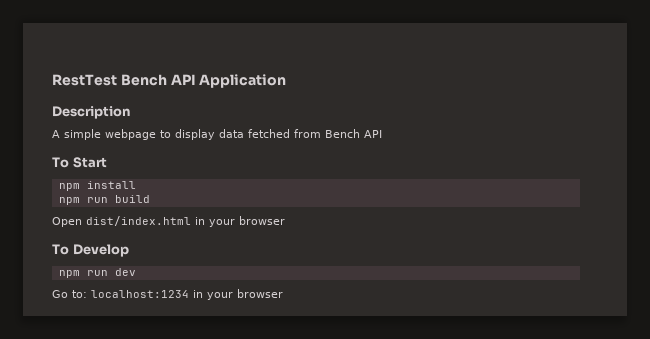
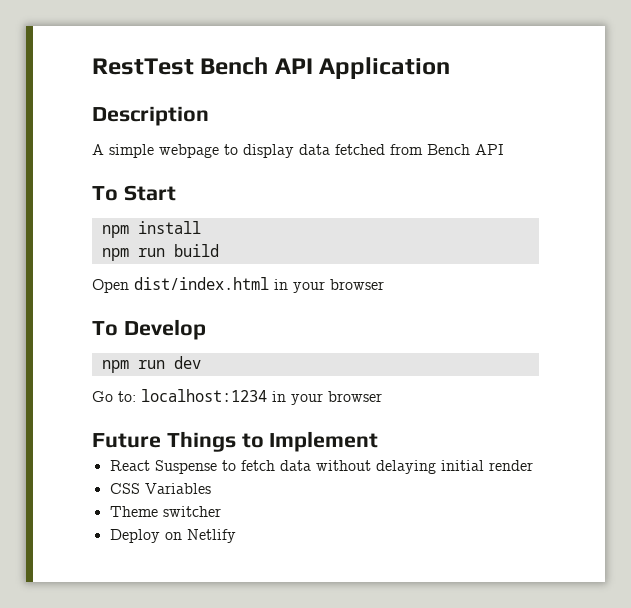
+ Future Things to Implement
+ React Suspense to fetch data without delaying initial render
+ CSS Variables
+ Theme switcher
+ Deploy on Netlify

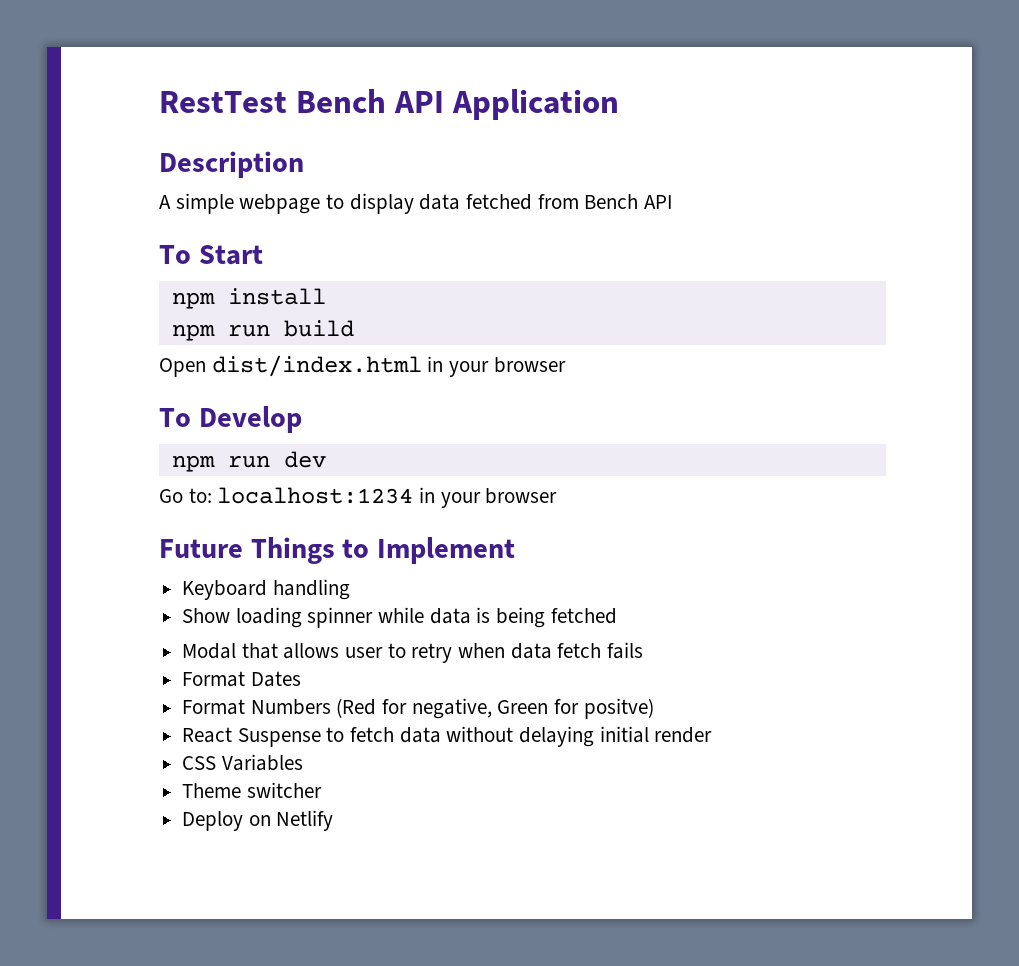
+ Keyboard handling
+ Show loading spinner while data is being fetched
+ Modal that allows user to retry when data fetch fails
+ Format Dates
+ Format Numbers (Red for negative, Green for positve)

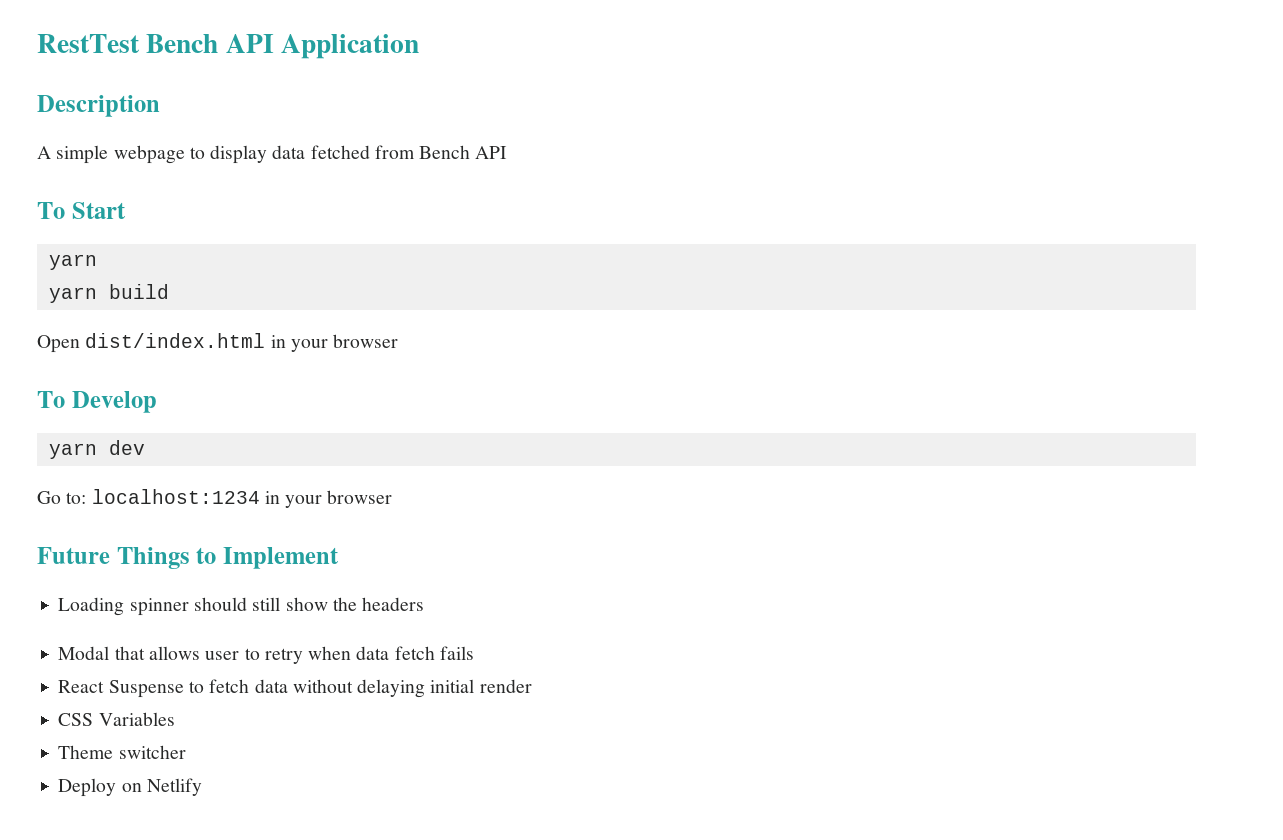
  To Start
- npm install
- npm run build
+ yarn
+ yarn build
- npm run dev
+ yarn dev
- Keyboard handling
- Show loading spinner while data is being fetched
+ Loading spinner should still show the headers
- Format Dates
- Format Numbers (Red for negative, Green for positve)

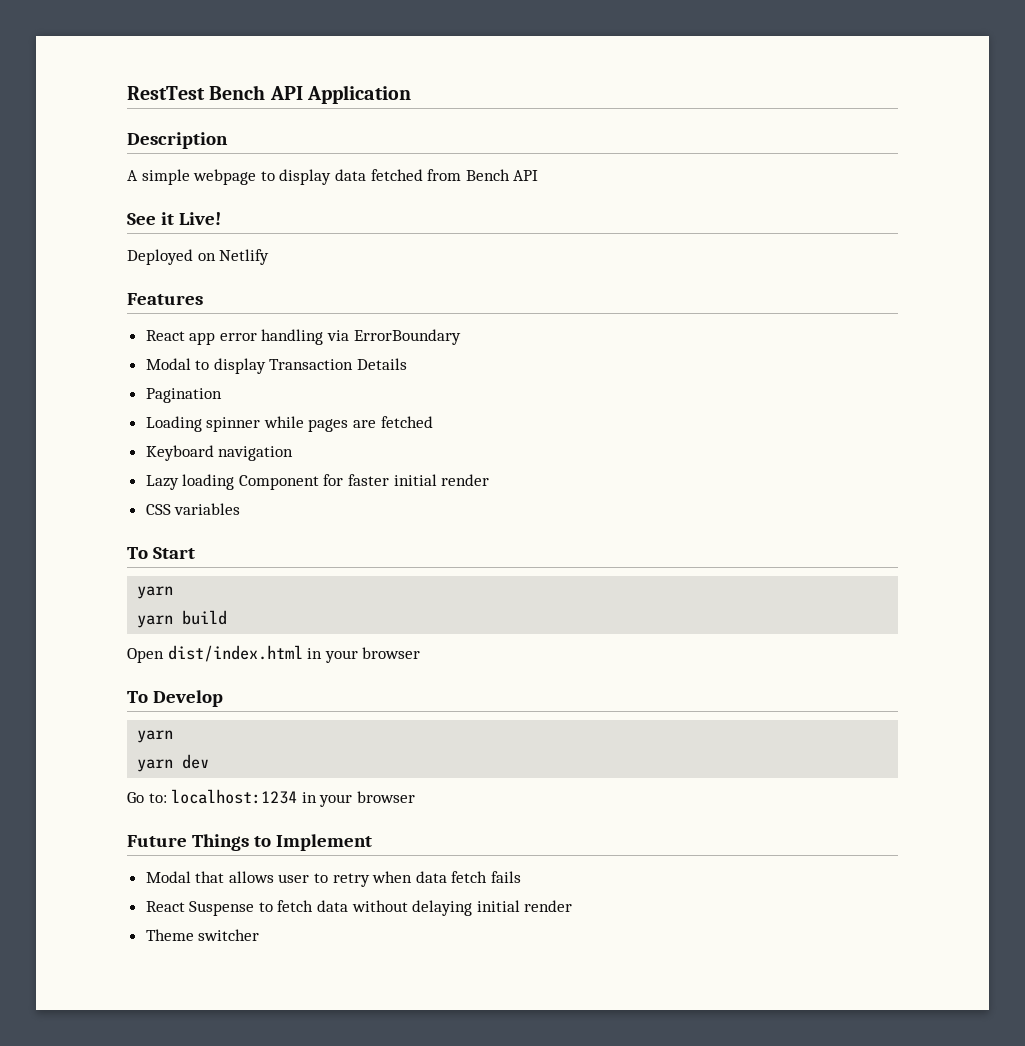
+ See it Live!
+ Deployed on Netlify
+ Features
+ React app error handling via ErrorBoundary
+ Modal to display Transaction Details
+ Pagination
+ Loading spinner while pages are fetched
+ Keyboard navigation
+ Lazy loading Component for faster initial render
+ CSS variables
  To Develop
+ yarn
- Loading spinner should still show the headers
- CSS Variables
- Deploy on Netlify

